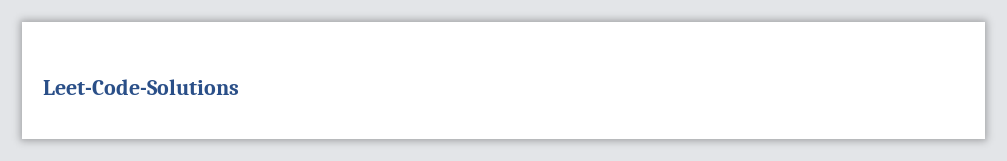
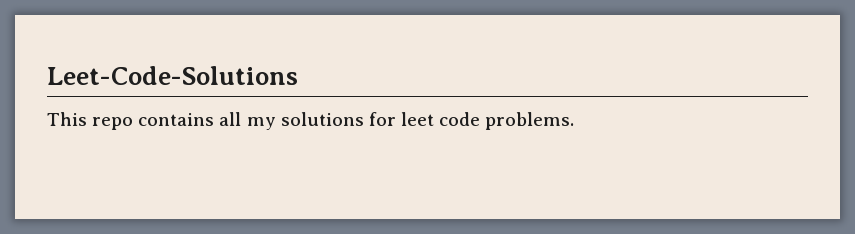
+ This repo contains all my solutions for leet code problems.

